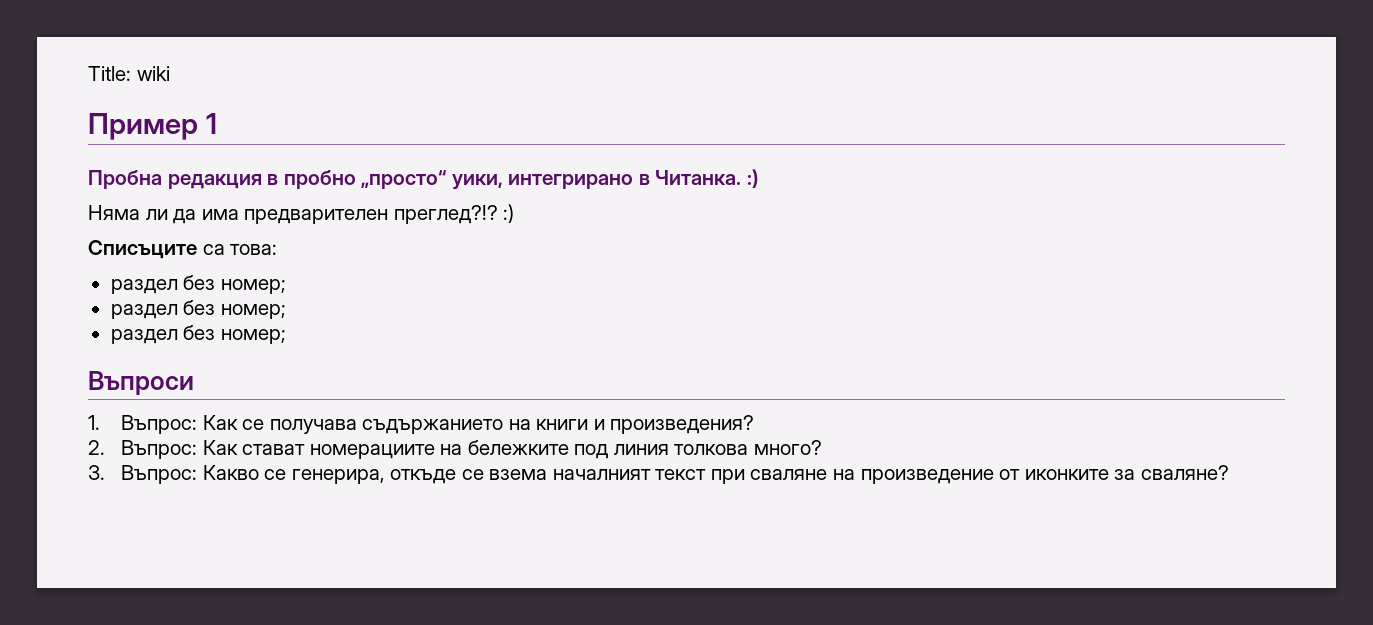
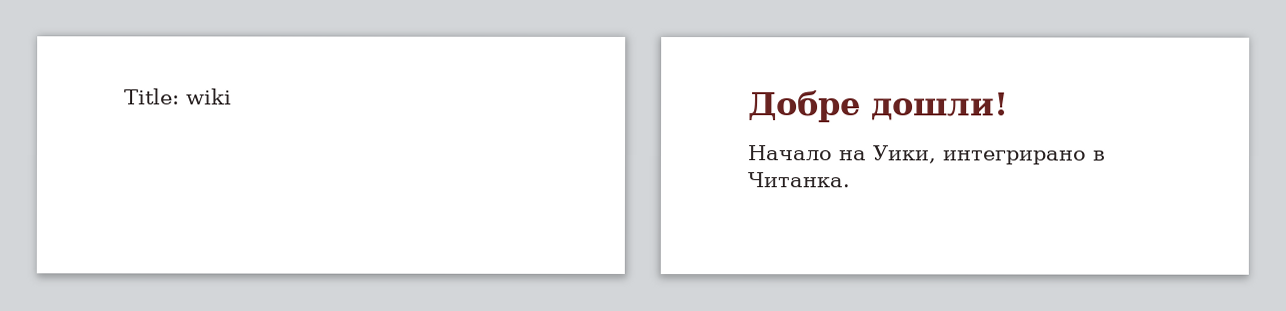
- Пример 1
- Пробна редакция в пробно „просто“ уики, интегрирано в Читанка. :)
- Няма ли да има предварителен преглед?!? :)
- Списъците са това:
- раздел без номер;
- раздел без номер;
- раздел без номер;
- Въпроси
- 1. Въпрос: Как се получава съдържанието на книги и произведения?
- 2. Въпрос: Как стават номерациите на бележките под линия толкова много?
- 3. Въпрос: Какво се генерира, откъде се взема началният текст при сваляне на произведение от иконките за сваляне?
+ Добре дошли!
+ Начало на Уики, интегрирано в Читанка.

